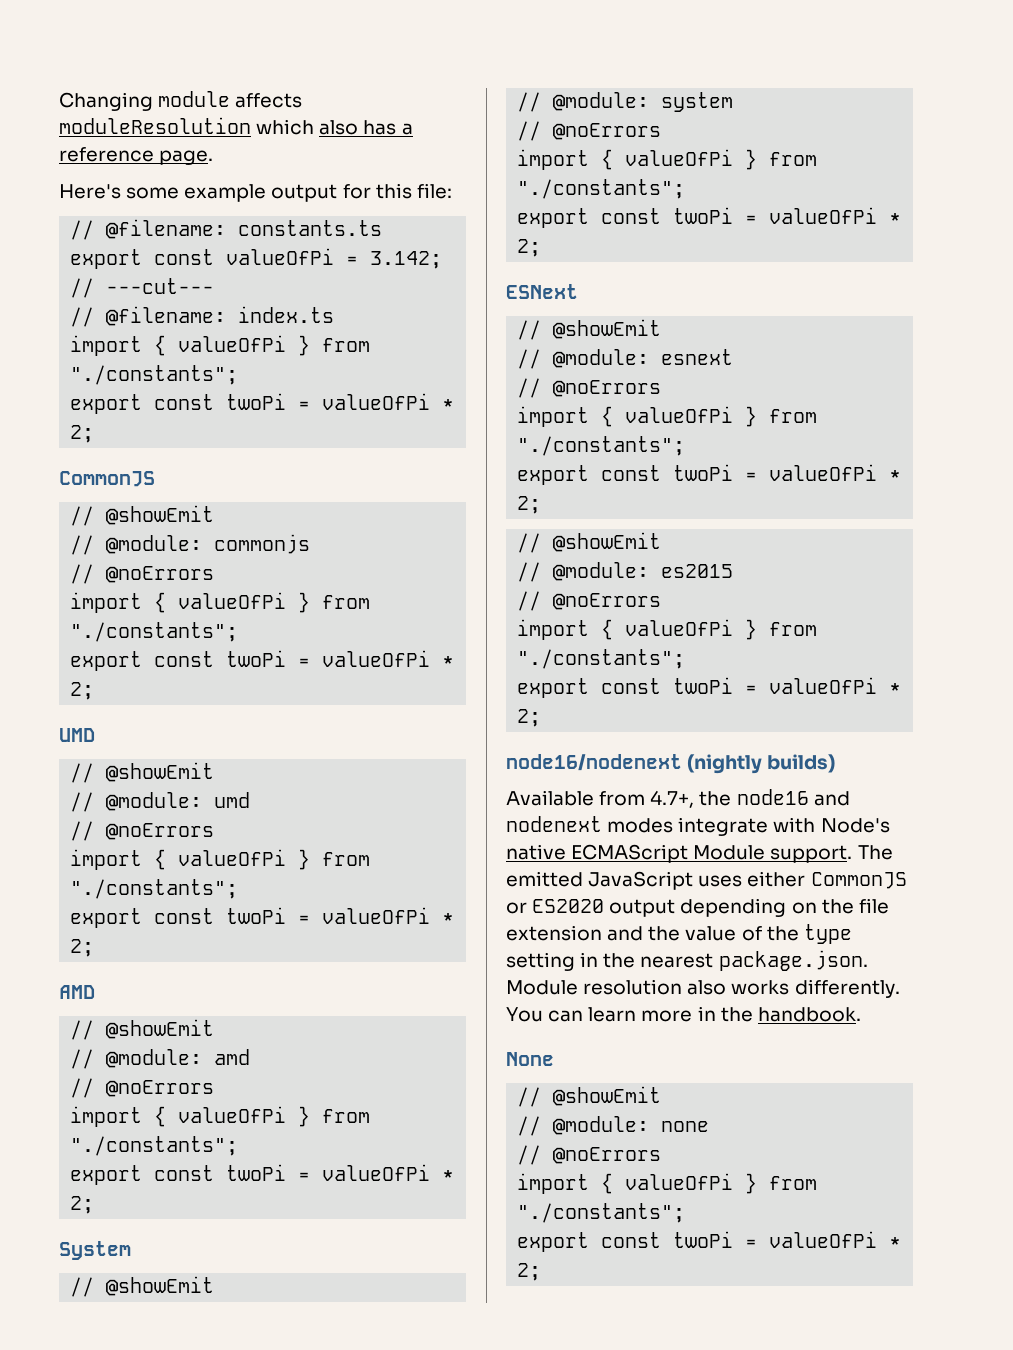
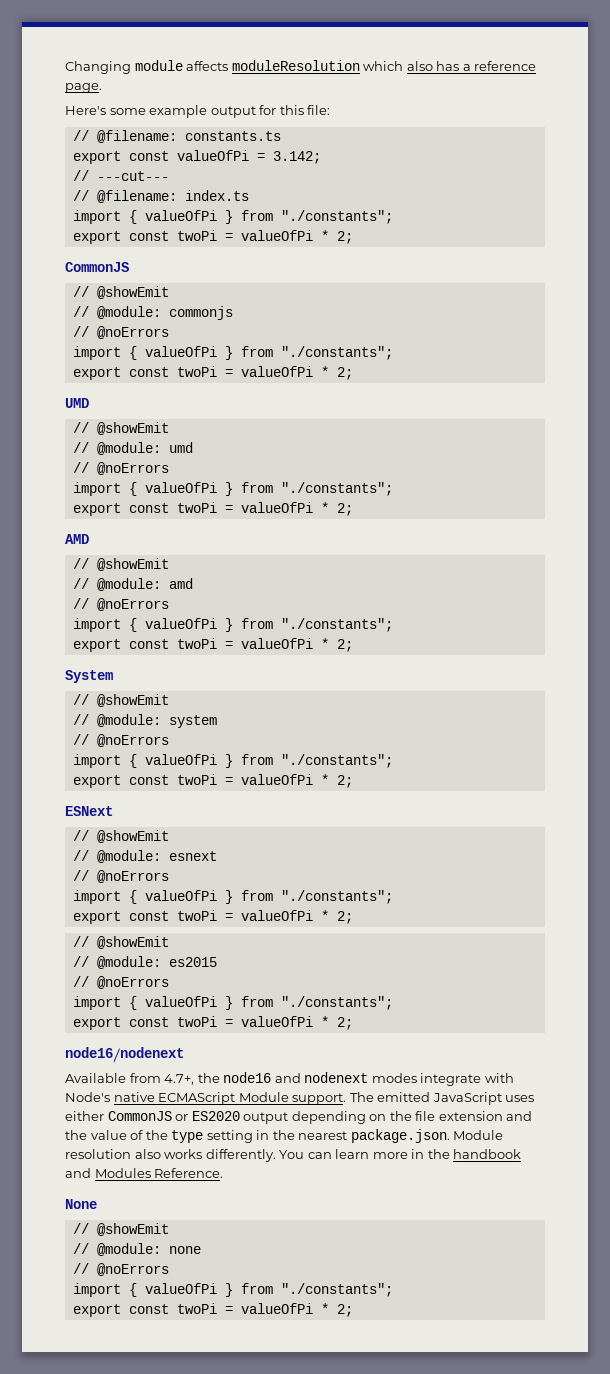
- node16/nodenext (nightly builds)
+ node16/nodenext
- You can learn more in the handbook.
+ You can learn more in the handbook and Modules Reference.

